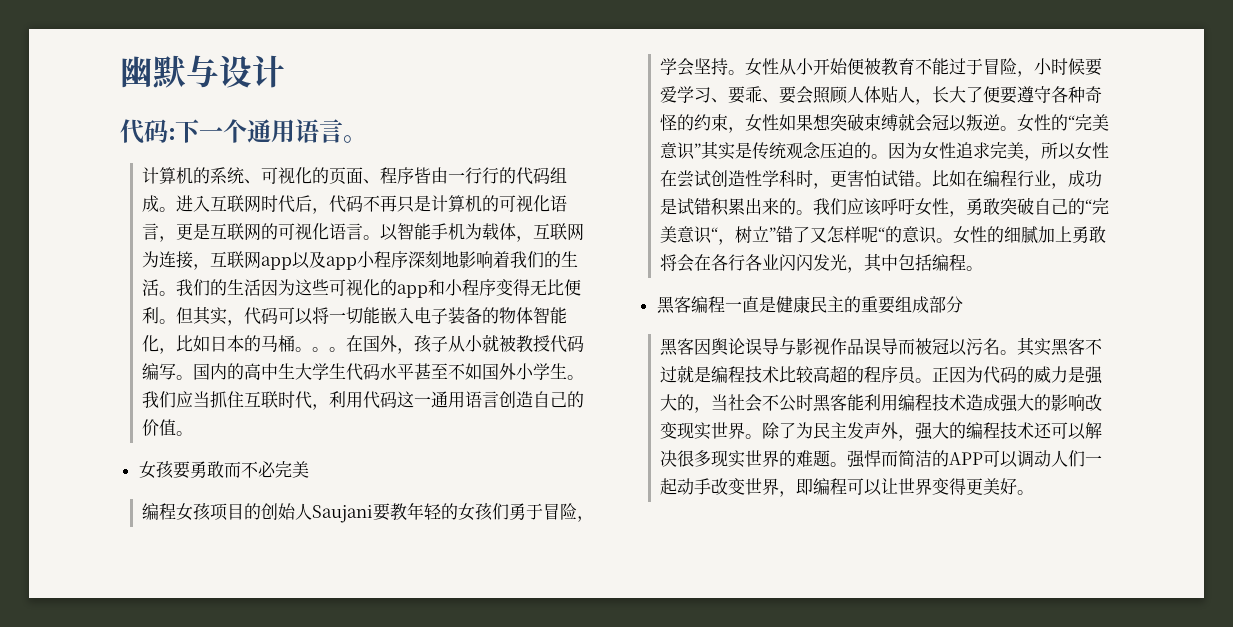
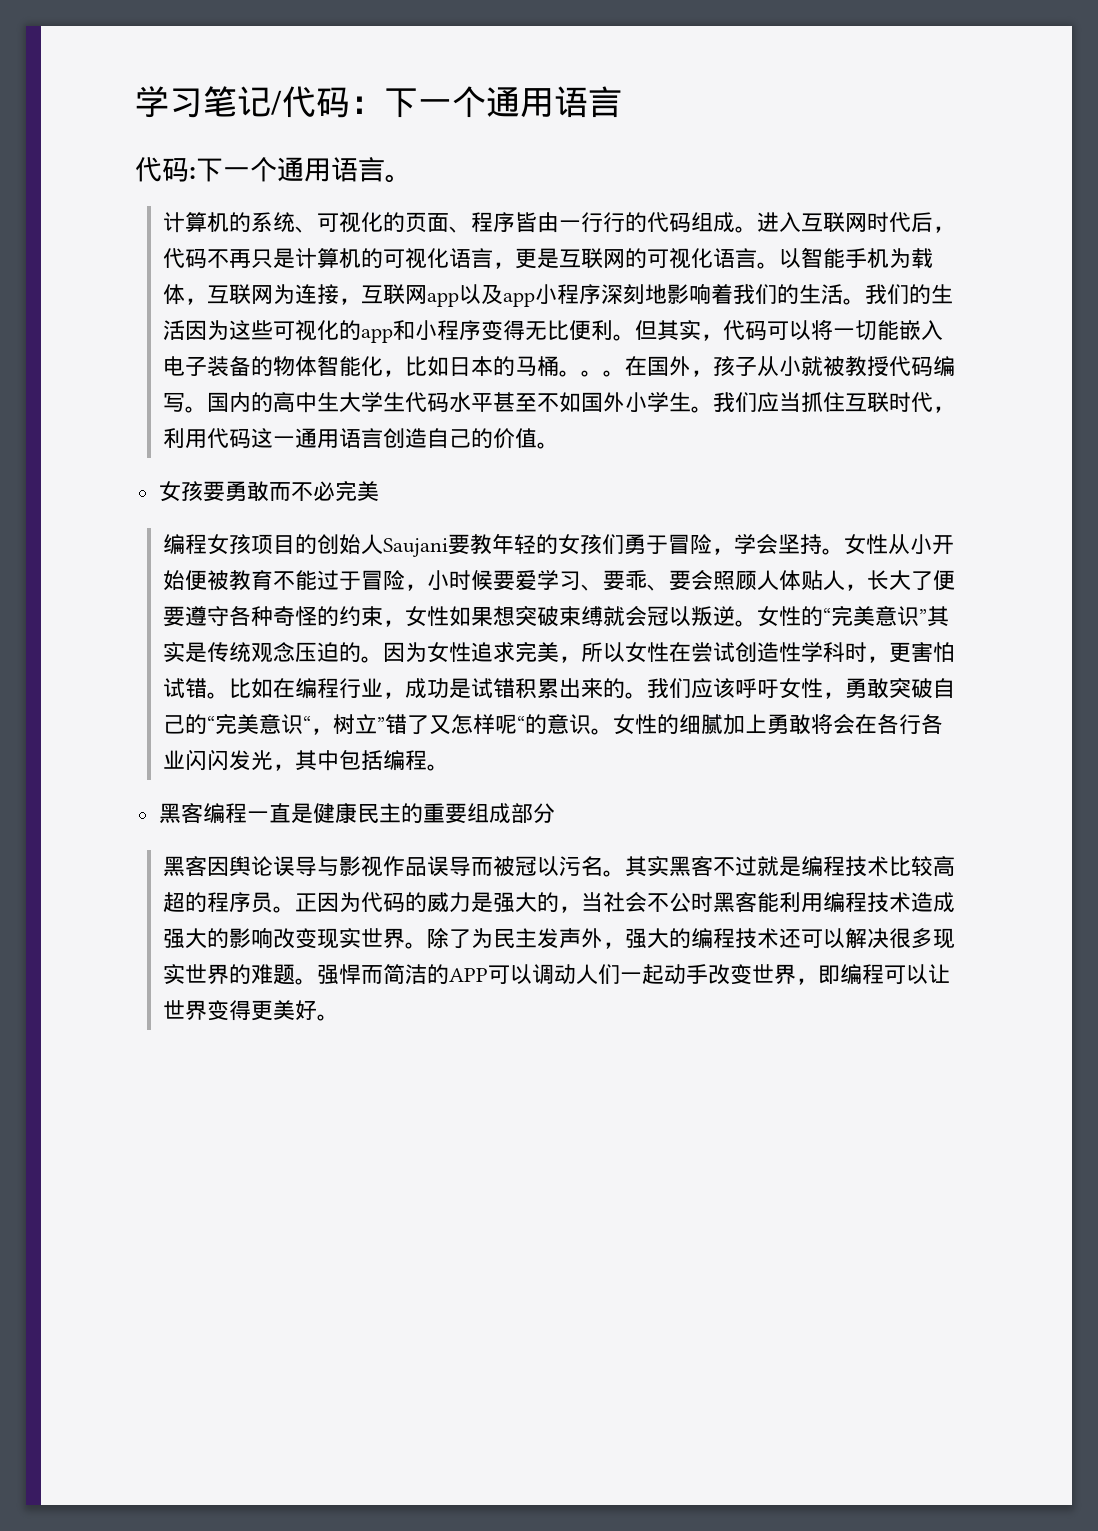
- 幽默与设计
+ 学习笔记/代码：下一个通用语言

